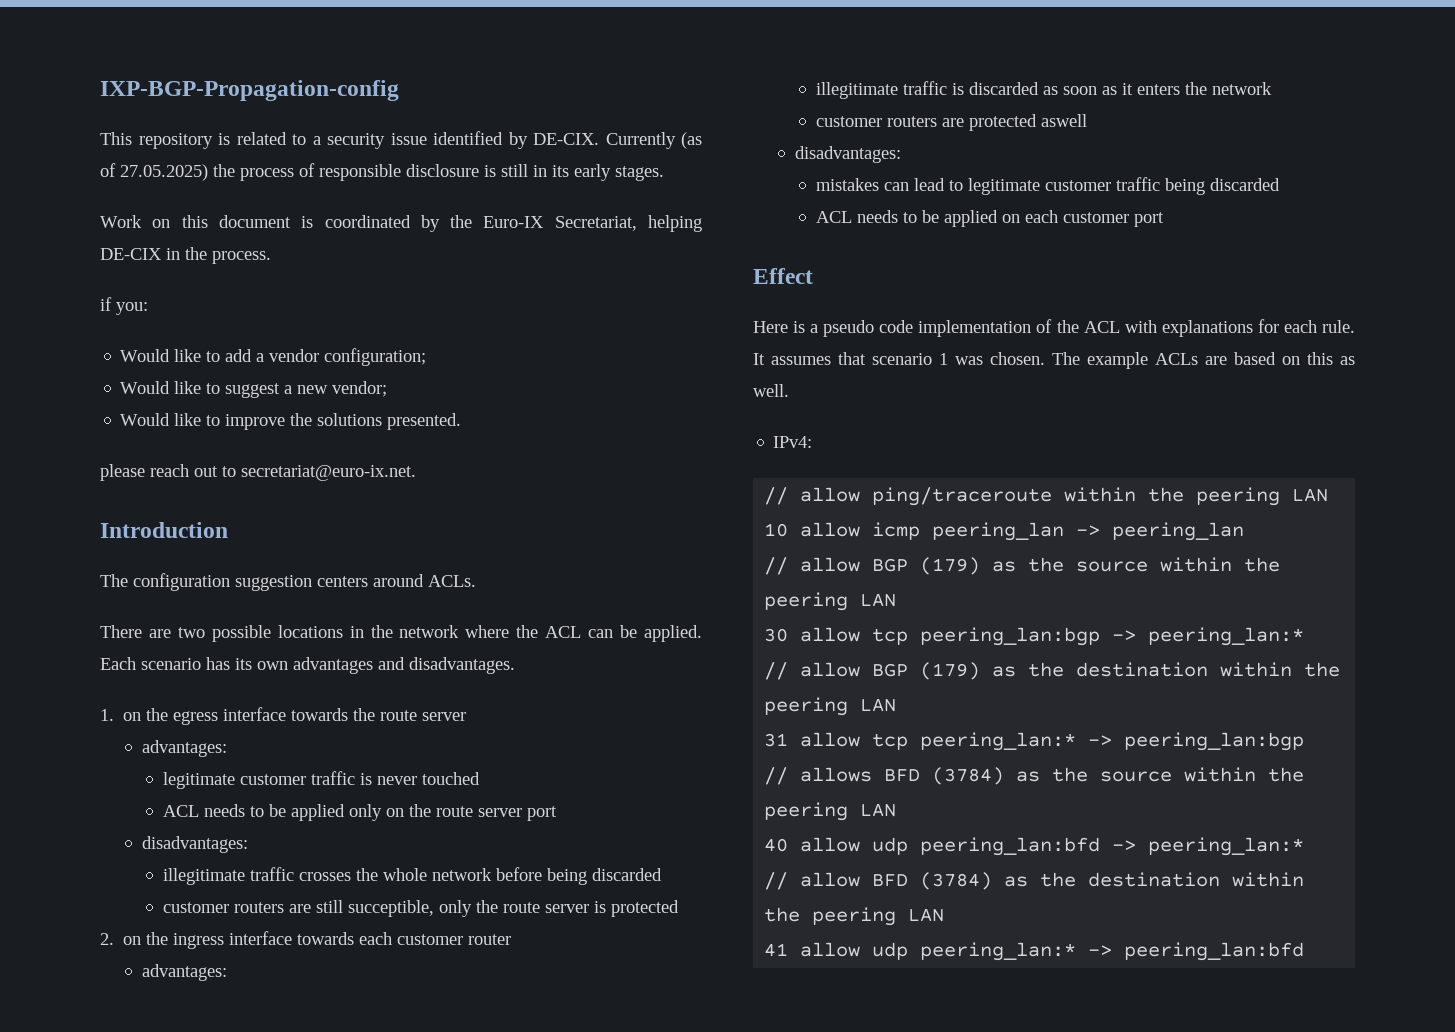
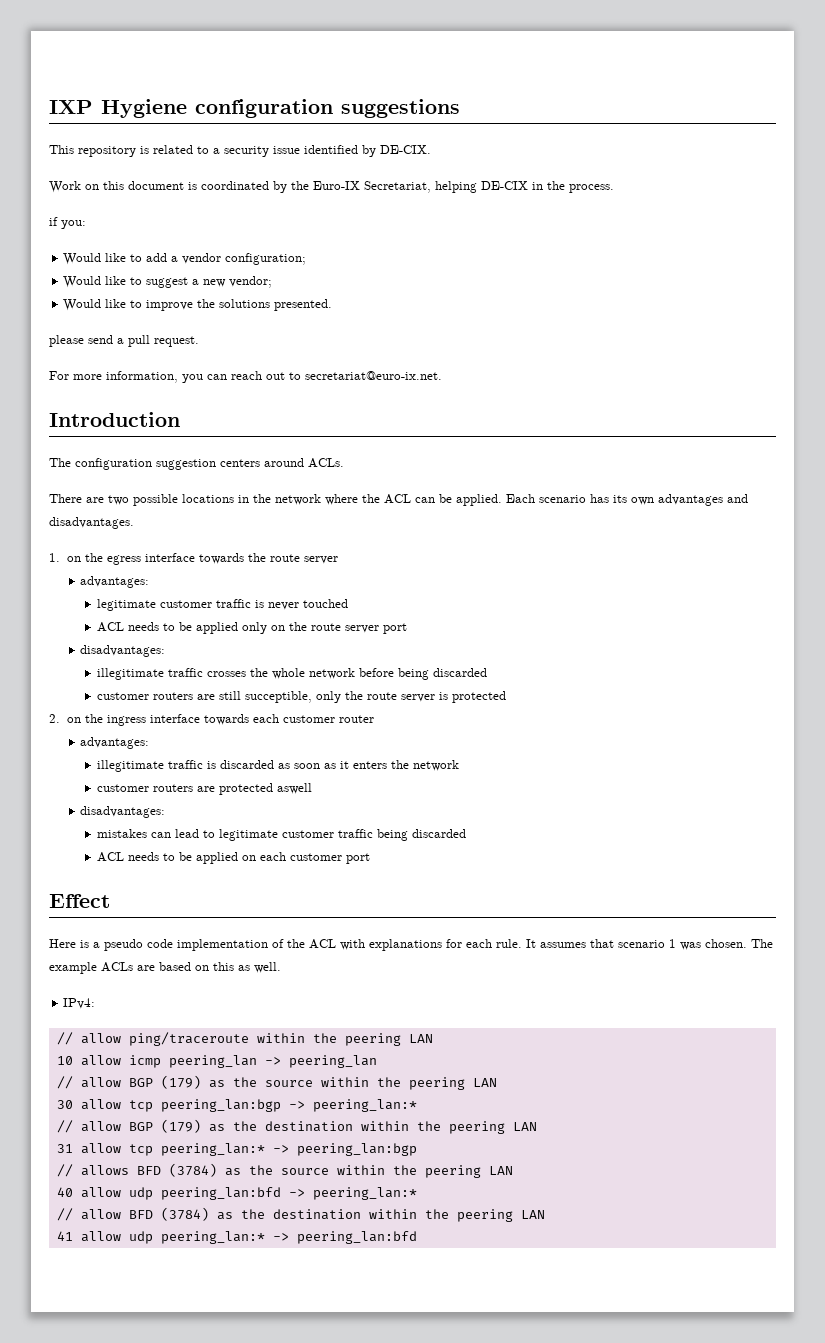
- IXP-BGP-Propagation-config
+ IXP Hygiene configuration suggestions
- Currently (as of 27.05.2025) the process of responsible disclosure is still in its early stages.
- please reach out to secretariat@euro-ix.net.
+ please send a pull request.
+ For more information, you can reach out to secretariat@euro-ix.net.

